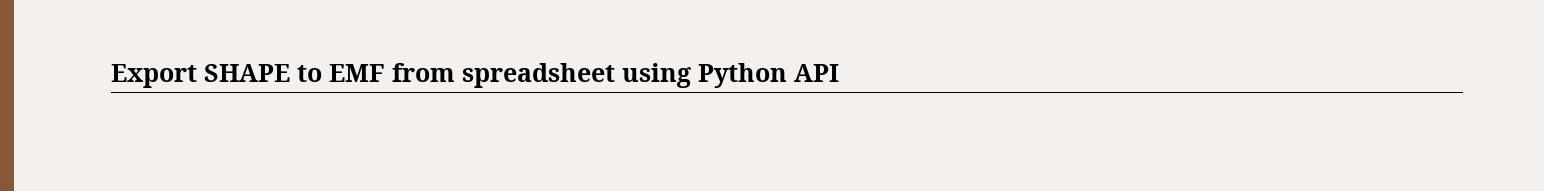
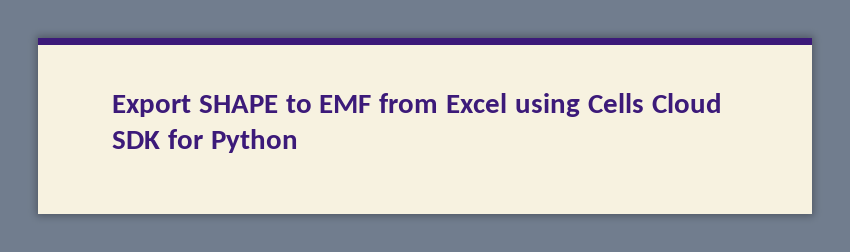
- Export SHAPE to EMF from spreadsheet using Python API
+ Export SHAPE to EMF from Excel using Cells Cloud SDK for Python

